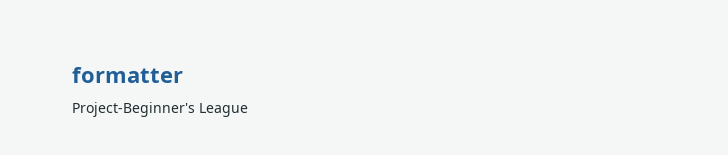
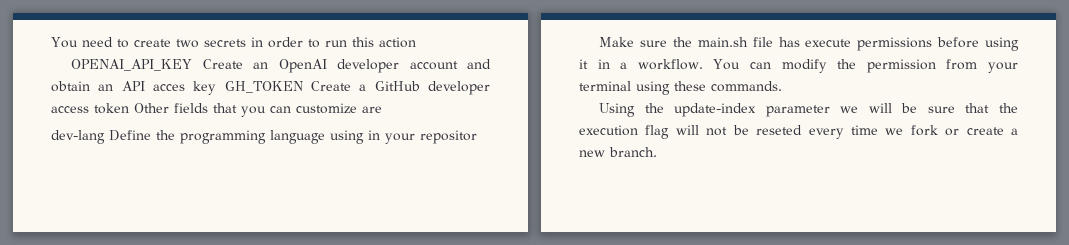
- formatter
- Project-Beginner's League
+ You need to create two secrets in order to run this action
+ OPENAI_API_KEY Create an OpenAI developer account and obtain an API acces key GH_TOKEN Create a GitHub developer access token Other fields that you can customize are
+ dev-lang Define the programming language using in your repositor
+ Make sure the main.sh file has execute permissions before using it in a workflow. You can modify the permission from your terminal using these commands.
+ Using the update-index parameter we will be sure that the execution flag will not be reseted every time we fork or create a new branch.

